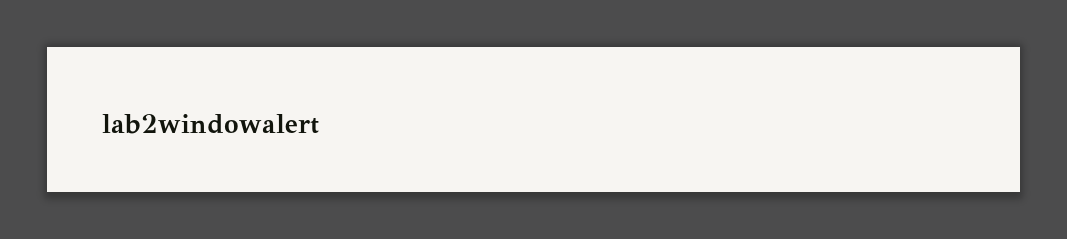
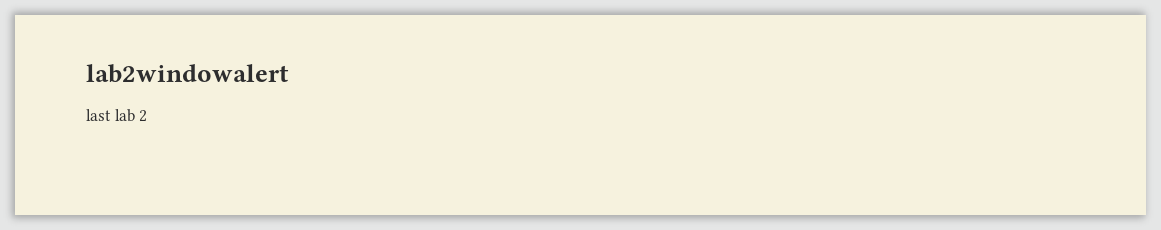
+ last lab 2

